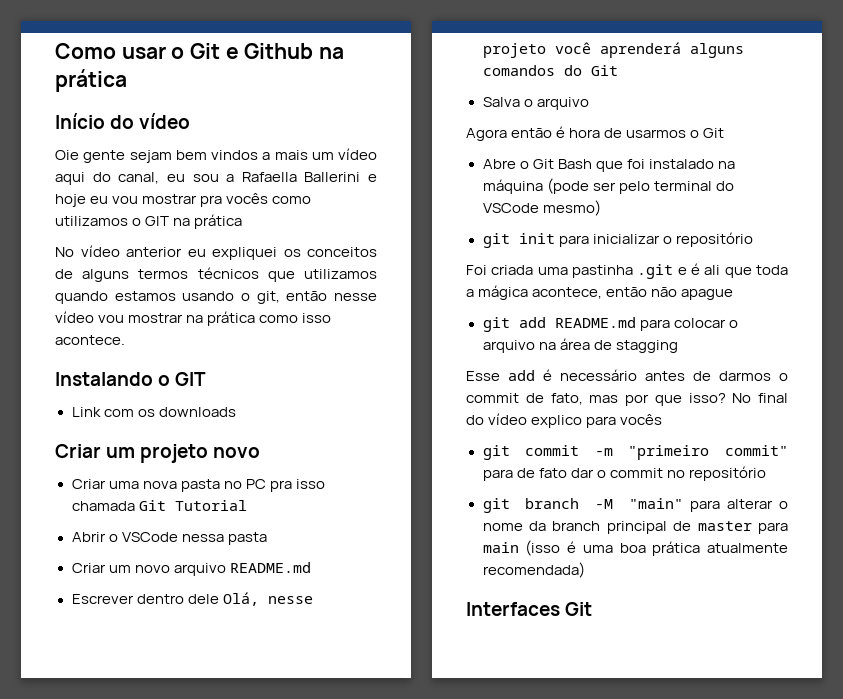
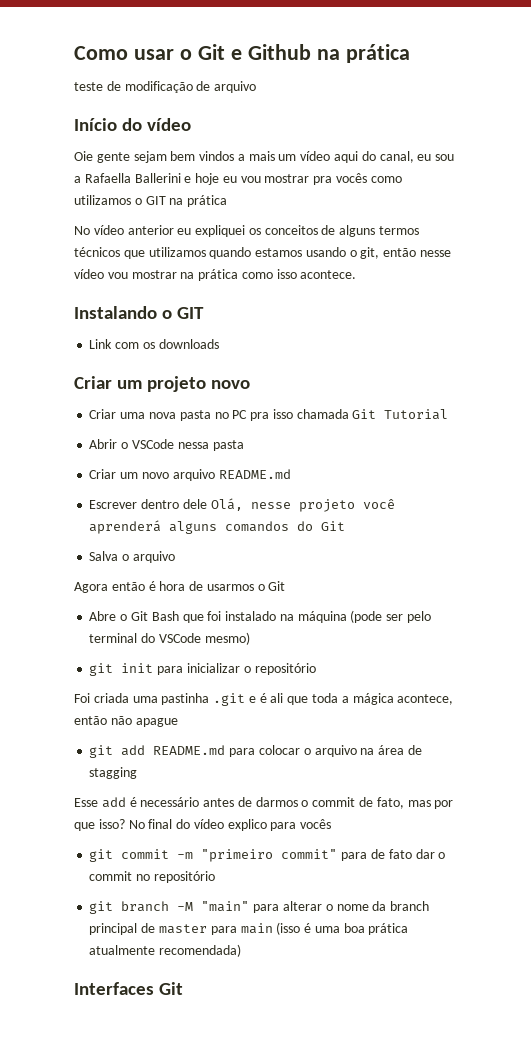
+ teste de modificação de arquivo

